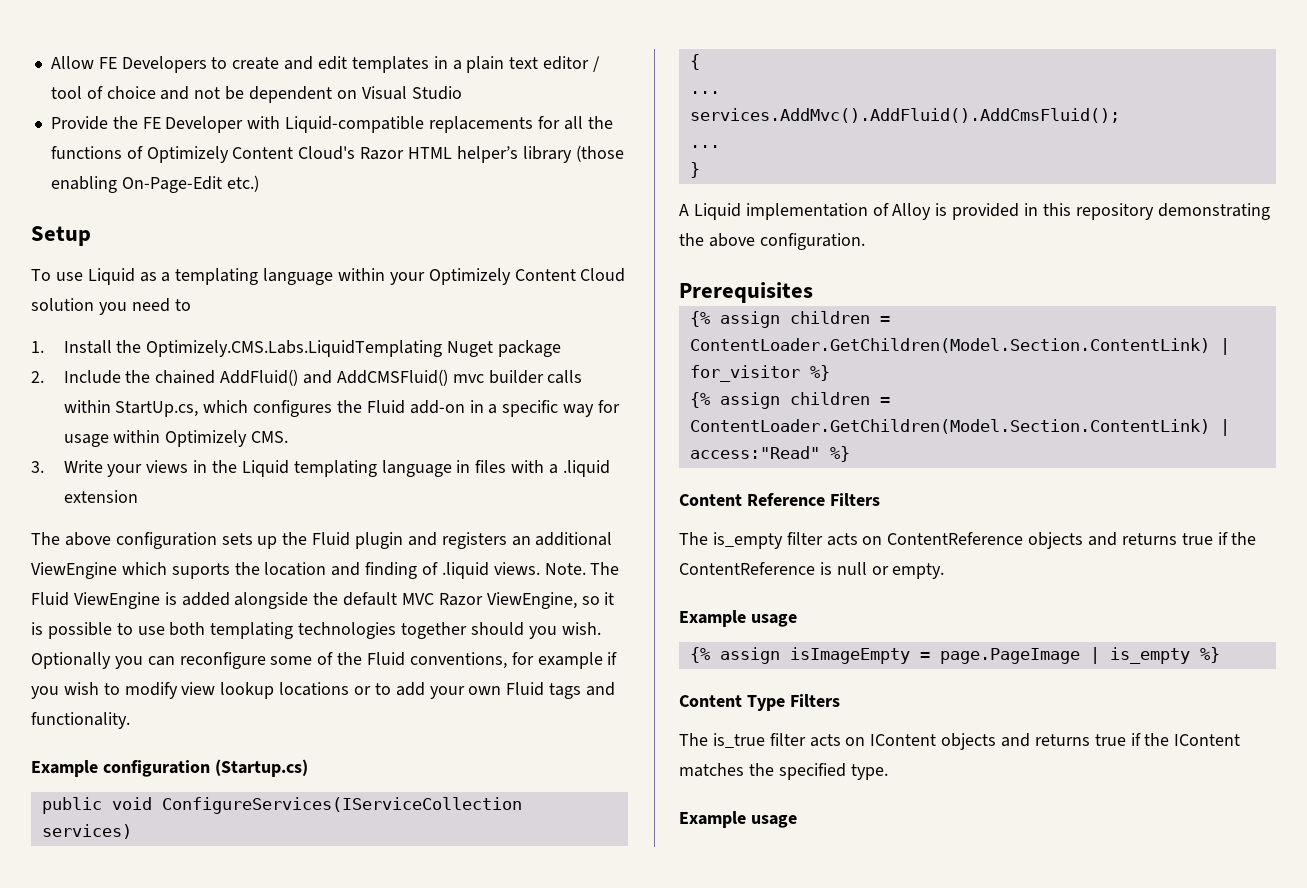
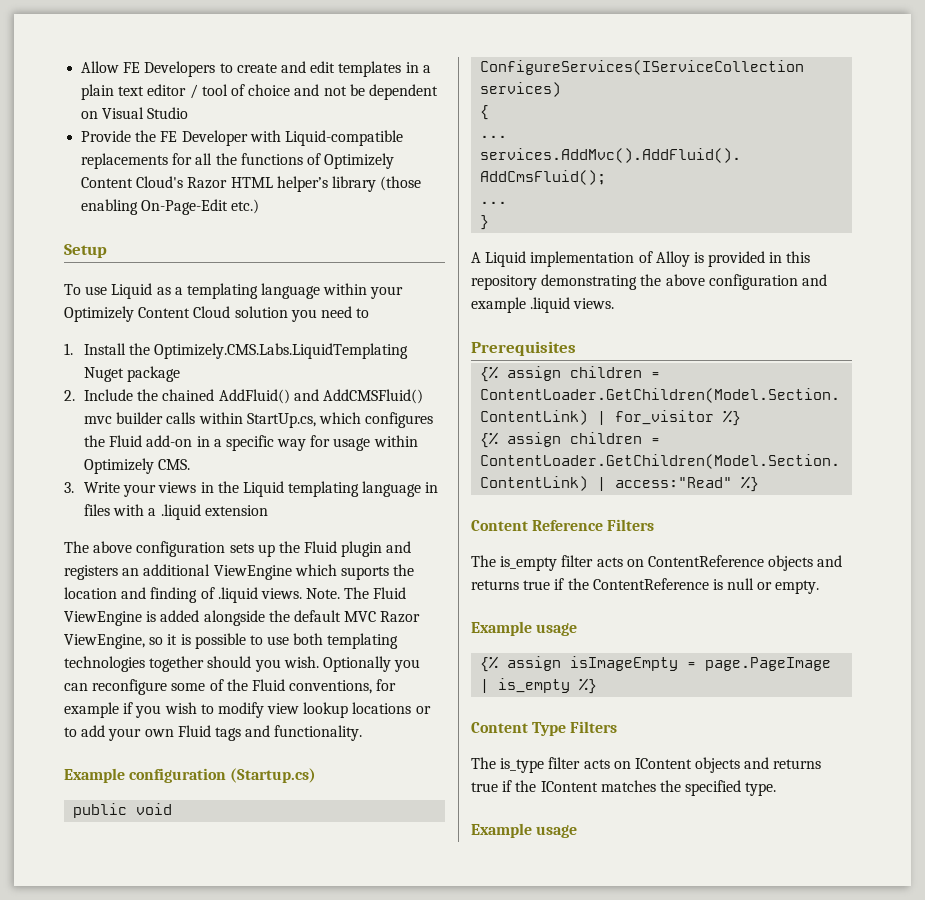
- A Liquid implementation of Alloy is provided in this repository demonstrating the above configuration.
+ A Liquid implementation of Alloy is provided in this repository demonstrating the above configuration and example .liquid views.
- The is_true filter acts on IContent objects and returns true if the IContent matches the specified type.
+ The is_type filter acts on IContent objects and returns true if the IContent matches the specified type.

